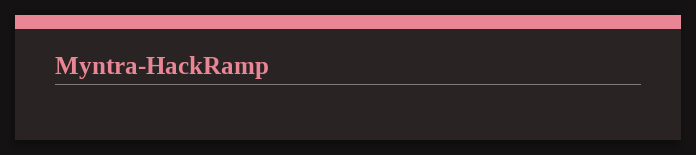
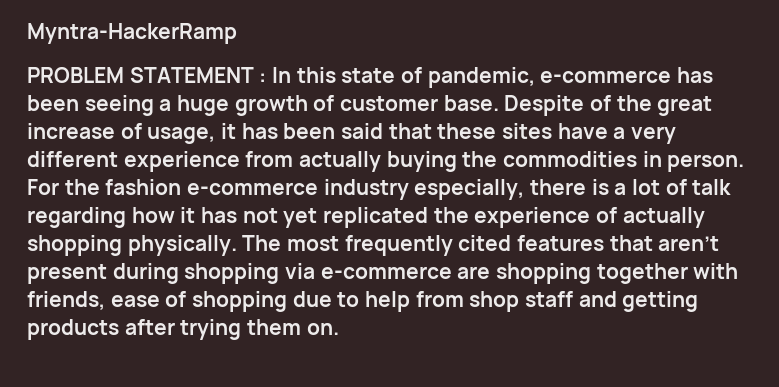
- Myntra-HackRamp
+ Myntra-HackerRamp
+ PROBLEM STATEMENT : In this state of pandemic, e-commerce has been seeing a huge growth of customer base. Despite of the great increase of usage, it has been said that these sites have a very different experience from actually buying the commodities in person. For the fashion e-commerce industry especially, there is a lot of talk regarding how it has not yet replicated the experience of actually shopping physically. The most frequently cited features that aren’t present during shopping via e-commerce are shopping together with friends, ease of shopping due to help from shop staff and getting products after trying them on.

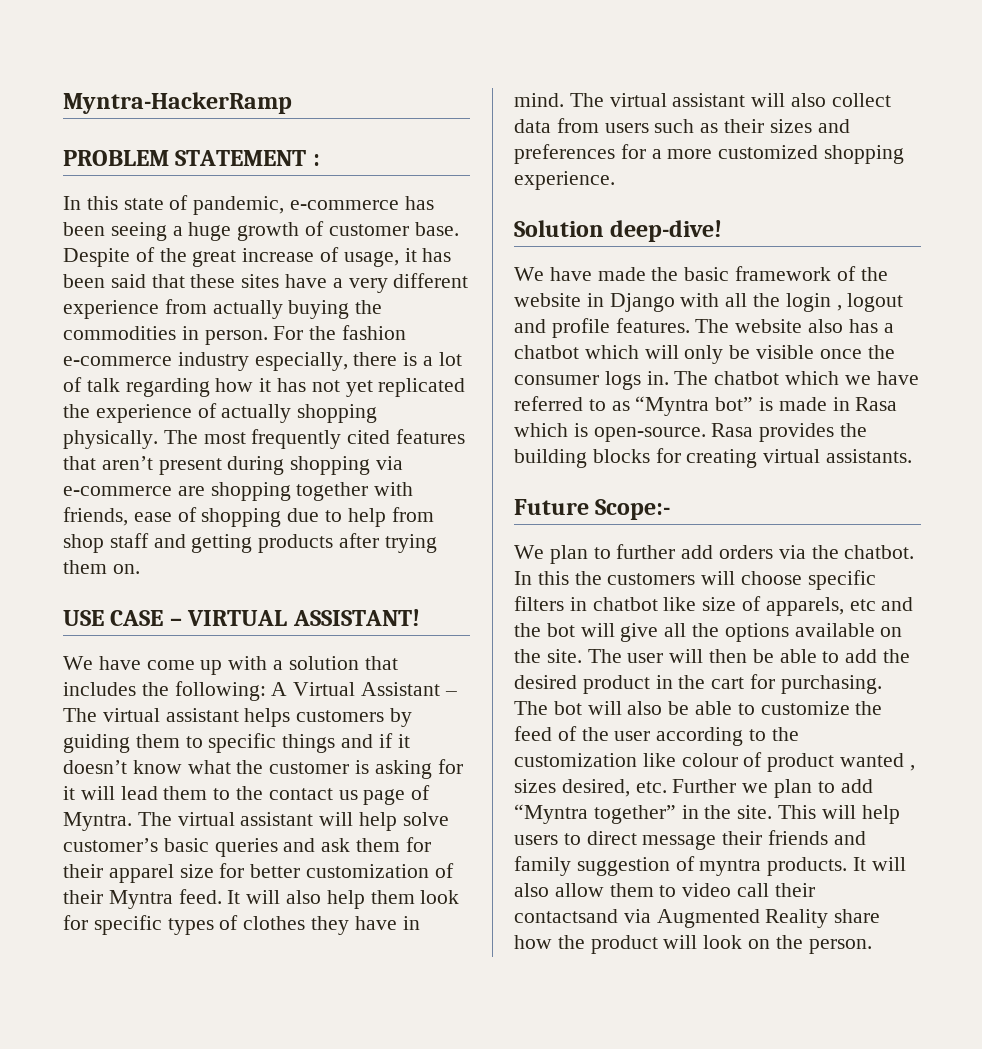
- PROBLEM STATEMENT : In this state of pandemic, e-commerce has been seeing a huge growth of customer base.
+ PROBLEM STATEMENT :
+ In this state of pandemic, e-commerce has been seeing a huge growth of customer base.
+ USE CASE – VIRTUAL ASSISTANT!
+ We have come up with a solution that includes the following: A Virtual Assistant – The virtual assistant helps customers by guiding them to specific things and if it doesn’t know what the customer is asking for it will lead them to the contact us page of Myntra. The virtual assistant will help solve customer’s basic queries and ask them for their apparel size for better customization of their Myntra feed. It will also help them look for specific types of clothes they have in mind. The virtual assistant will also collect data from users such as their sizes and preferences for a more customized shopping experience.
+ Solution deep-dive!
+ We have made the basic framework of the website in Django with all the login , logout and profile features. The website also has a chatbot which will only be visible once the consumer logs in. The chatbot which we have referred to as “Myntra bot” is made in Rasa which is open-source. Rasa provides the building blocks for creating virtual assistants.
+ Future Scope:-
+ We plan to further add orders via the chatbot. In this the customers will choose specific filters in chatbot like size of apparels, etc and the bot will give all the options available on the site. The user will then be able to add the desired product in the cart for purchasing. The bot will also be able to customize the feed of the user according to the customization like colour of product wanted , sizes desired, etc. Further we plan to add “Myntra together” in the site. This will help users to direct message their friends and family suggestion of myntra products. It will also allow them to video call their contactsand via Augmented Reality share how the product will look on the person.

